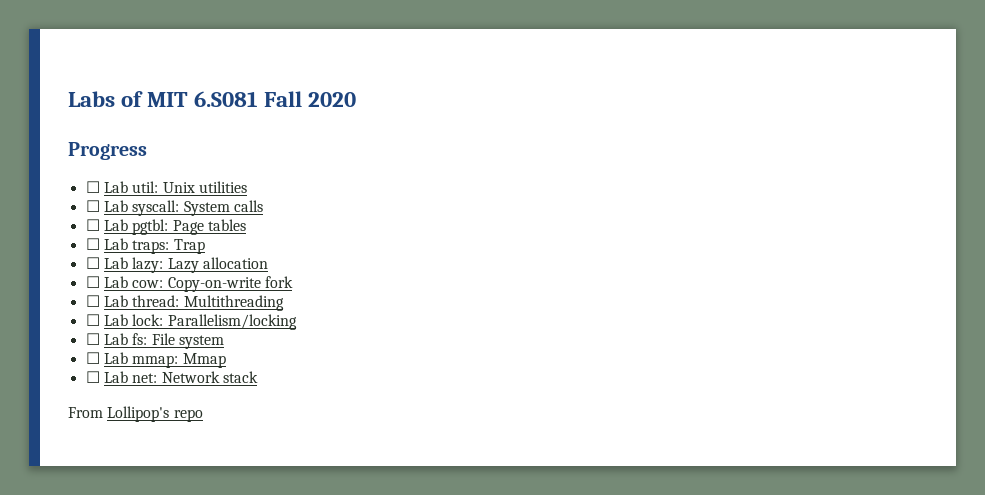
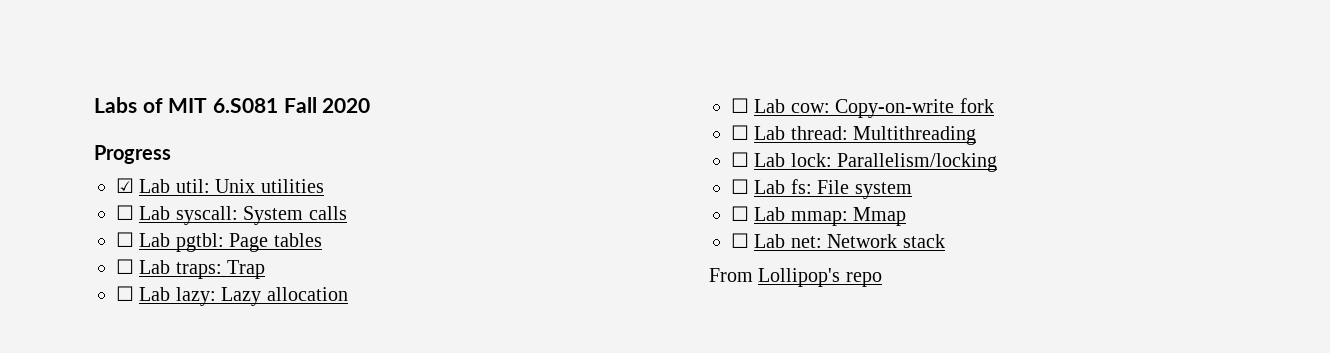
- ☐ Lab util: Unix utilities
+ ☑ Lab util: Unix utilities

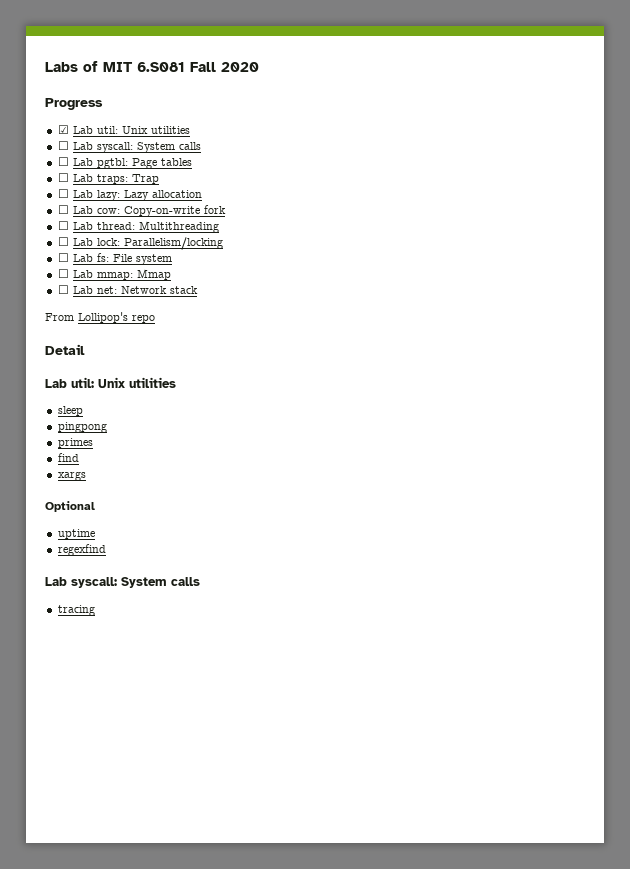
+ Detail
+ Lab util: Unix utilities
+ sleep
+ pingpong
+ primes
+ find
+ xargs
+ Optional
+ uptime
+ regexfind
+ Lab syscall: System calls
+ tracing

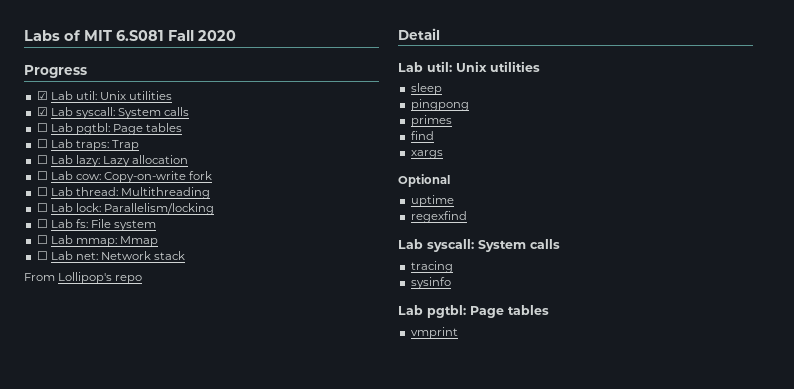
- ☐ Lab syscall: System calls
+ ☑ Lab syscall: System calls
+ sysinfo
+ Lab pgtbl: Page tables
+ vmprint

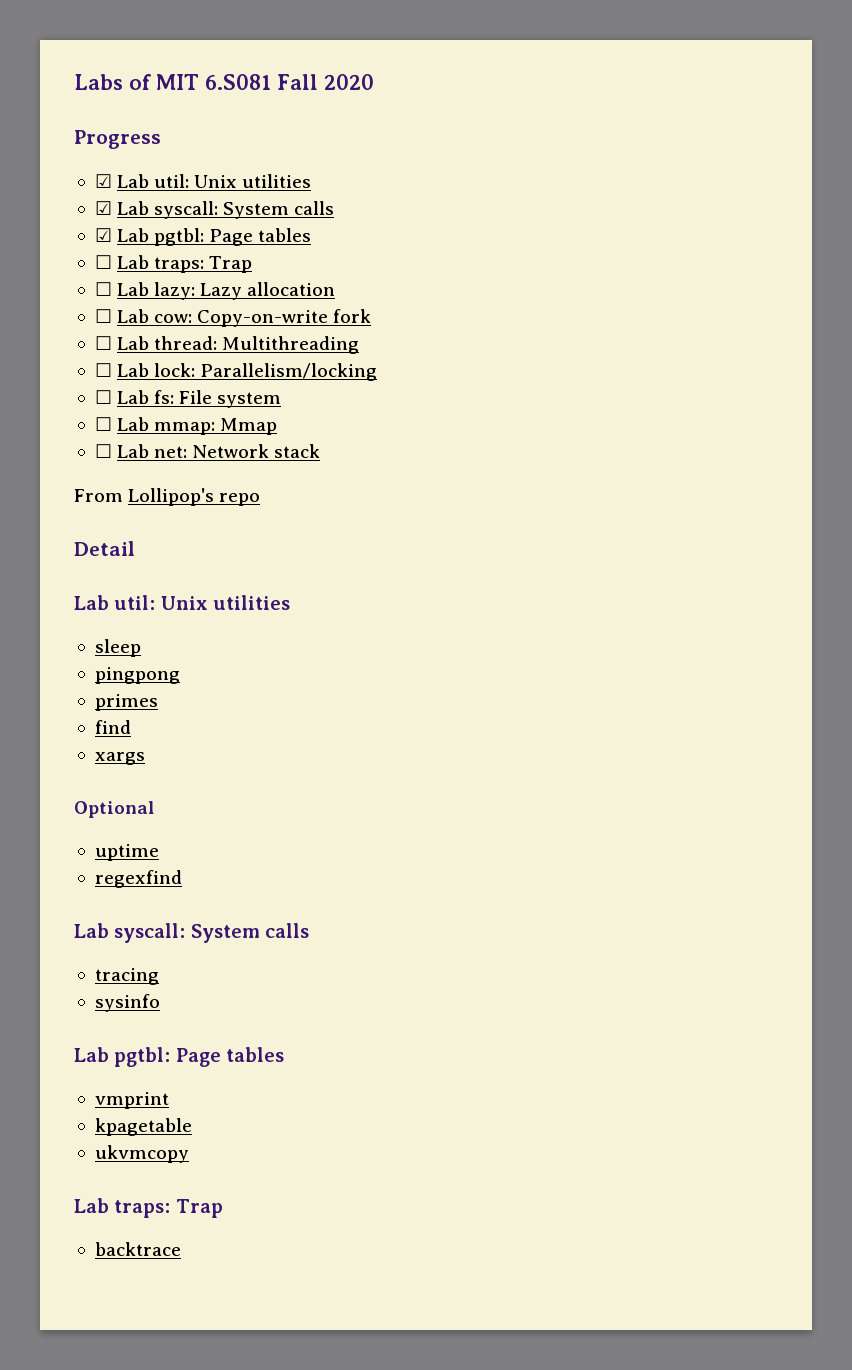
- ☐ Lab pgtbl: Page tables
+ ☑ Lab pgtbl: Page tables
+ kpagetable
+ ukvmcopy
+ Lab traps: Trap
+ backtrace

